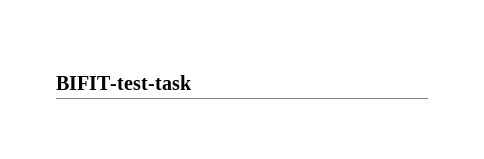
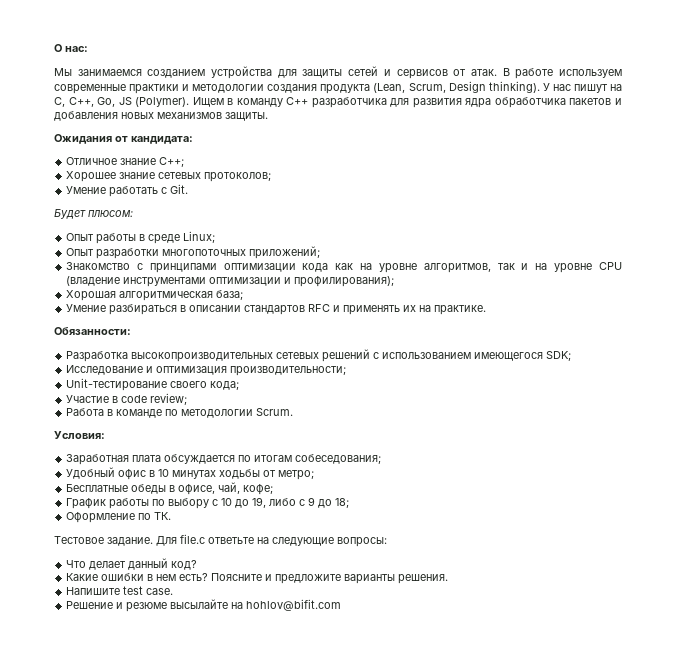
- BIFIT-test-task
+ О нас:
+ Мы занимаемся созданием устройства для защиты сетей и сервисов от атак. В работе используем современные практики и методологии создания продукта (Lean, Scrum, Design thinking). У нас пишут на С, С++, Go, JS (Polymer). Ищем в команду С++ разработчика для развития ядра обработчика пакетов и добавления новых механизмов защиты.
+ Ожидания от кандидата:
+ Отличное знание C++;
+ Хорошее знание сетевых протоколов;
+ Умение работать с Git.
+ Будет плюсом:
+ Опыт работы в среде Linux;
+ Опыт разработки многопоточных приложений;
+ Знакомство с принципами оптимизации кода как на уровне алгоритмов, так и на уровне CPU (владение инструментами оптимизации и профилирования);
+ Хорошая алгоритмическая база;
+ Умение разбираться в описании стандартов RFC и применять их на практике.
+ Обязанности:
+ Разработка высокопроизводительных сетевых решений с использованием имеющегося SDK;
+ Исследование и оптимизация производительности;
+ Unit-тестирование своего кода;
+ Участие в code review;
+ Работа в команде по методологии Scrum.
+ Условия:
+ Заработная плата обсуждается по итогам собеседования;
+ Удобный офис в 10 минутах ходьбы от метро;
+ Бесплатные обеды в офисе, чай, кофе;
+ График работы по выбору с 10 до 19, либо с 9 до 18;
+ Оформление по ТК.
+ Тестовое задание. Для file.c ответьте на следующие вопросы:
+ Что делает данный код?
+ Какие ошибки в нем есть? Поясните и предложите варианты решения.
+ Напишите test case.
+ Решение и резюме высылайте на hohlov@bifit.com

